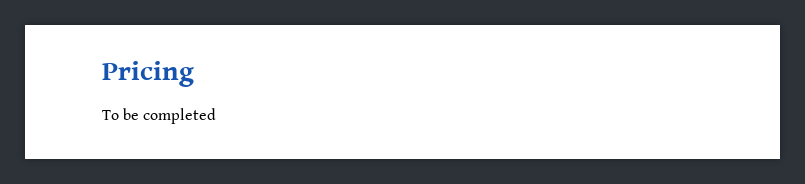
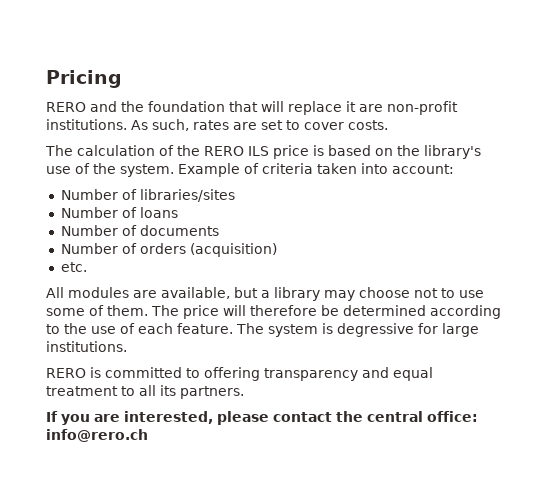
- To be completed
+ RERO and the foundation that will replace it are non-profit institutions. As such, rates are set to cover costs.
+ The calculation of the RERO ILS price is based on the library's use of the system. Example of criteria taken into account:
+ Number of libraries/sites
+ Number of loans
+ Number of documents
+ Number of orders (acquisition)
+ etc.
+ All modules are available, but a library may choose not to use some of them. The price will therefore be determined according to the use of each feature. The system is degressive for large institutions.
+ RERO is committed to offering transparency and equal treatment to all its partners.
+ If you are interested, please contact the central office: info@rero.ch

